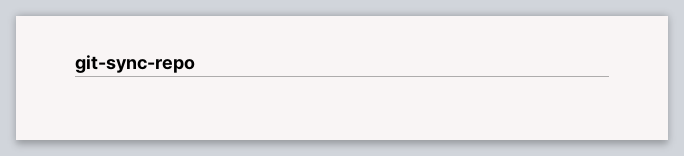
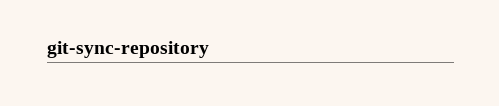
- git-sync-repo
+ git-sync-repository

